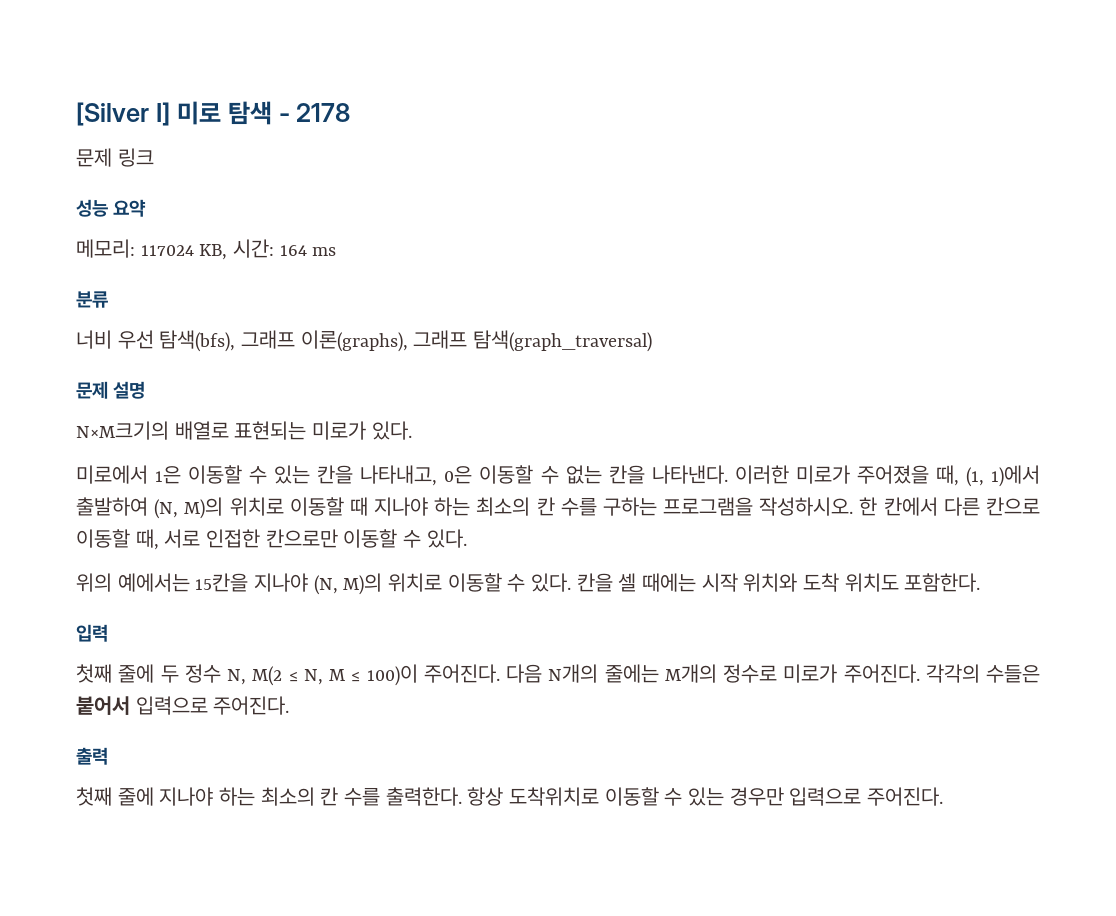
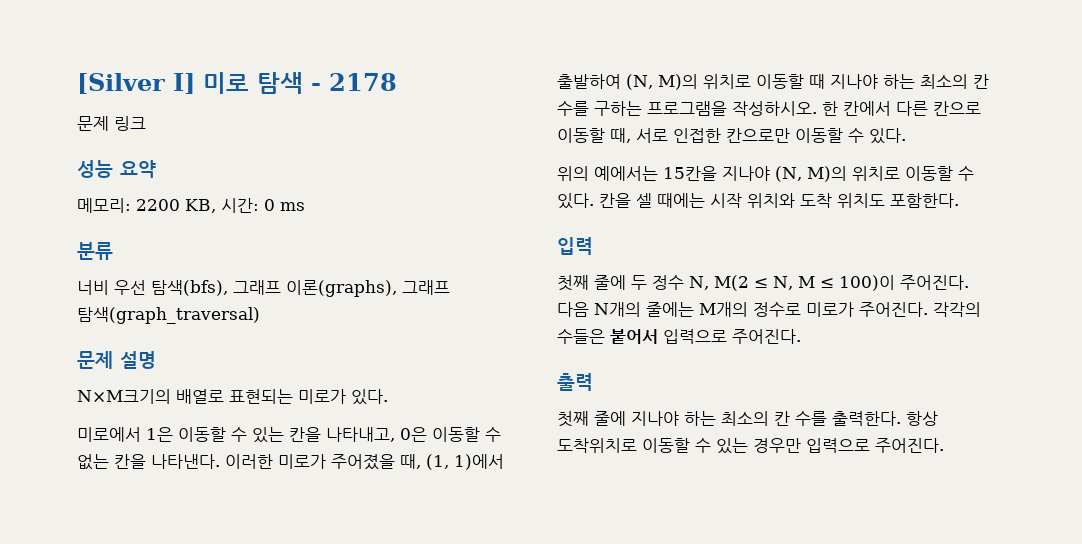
- 메모리: 117024 KB, 시간: 164 ms
+ 메모리: 2200 KB, 시간: 0 ms

